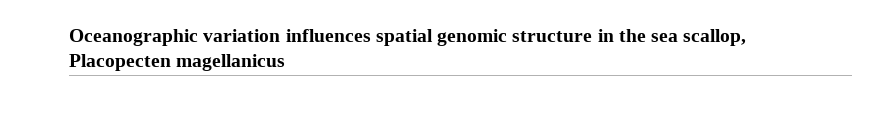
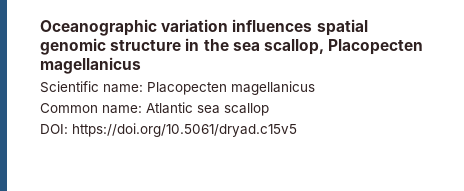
+ Scientific name: Placopecten magellanicus
+ Common name: Atlantic sea scallop
+ DOI: https://doi.org/10.5061/dryad.c15v5

